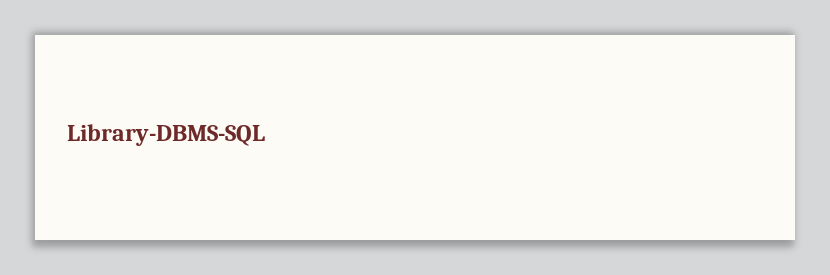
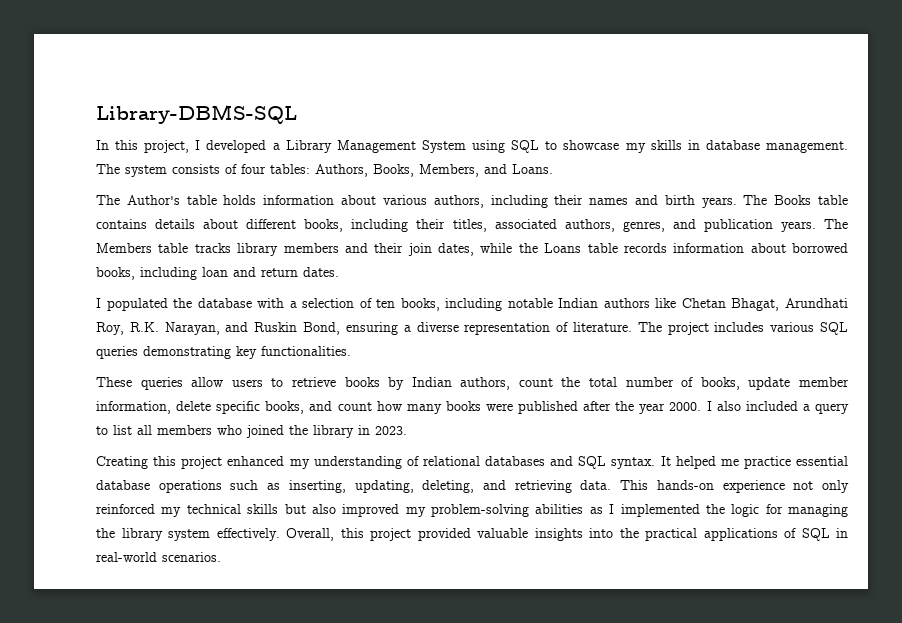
+ In this project, I developed a Library Management System using SQL to showcase my skills in database management. The system consists of four tables: Authors, Books, Members, and Loans.
+ The Author's table holds information about various authors, including their names and birth years. The Books table contains details about different books, including their titles, associated authors, genres, and publication years. The Members table tracks library members and their join dates, while the Loans table records information about borrowed books, including loan and return dates.
+ I populated the database with a selection of ten books, including notable Indian authors like Chetan Bhagat, Arundhati Roy, R.K. Narayan, and Ruskin Bond, ensuring a diverse representation of literature. The project includes various SQL queries demonstrating key functionalities.
+ These queries allow users to retrieve books by Indian authors, count the total number of books, update member information, delete specific books, and count how many books were published after the year 2000. I also included a query to list all members who joined the library in 2023.
+ Creating this project enhanced my understanding of relational databases and SQL syntax. It helped me practice essential database operations such as inserting, updating, deleting, and retrieving data. This hands-on experience not only reinforced my technical skills but also improved my problem-solving abilities as I implemented the logic for managing the library system effectively. Overall, this project provided valuable insights into the practical applications of SQL in real-world scenarios.

